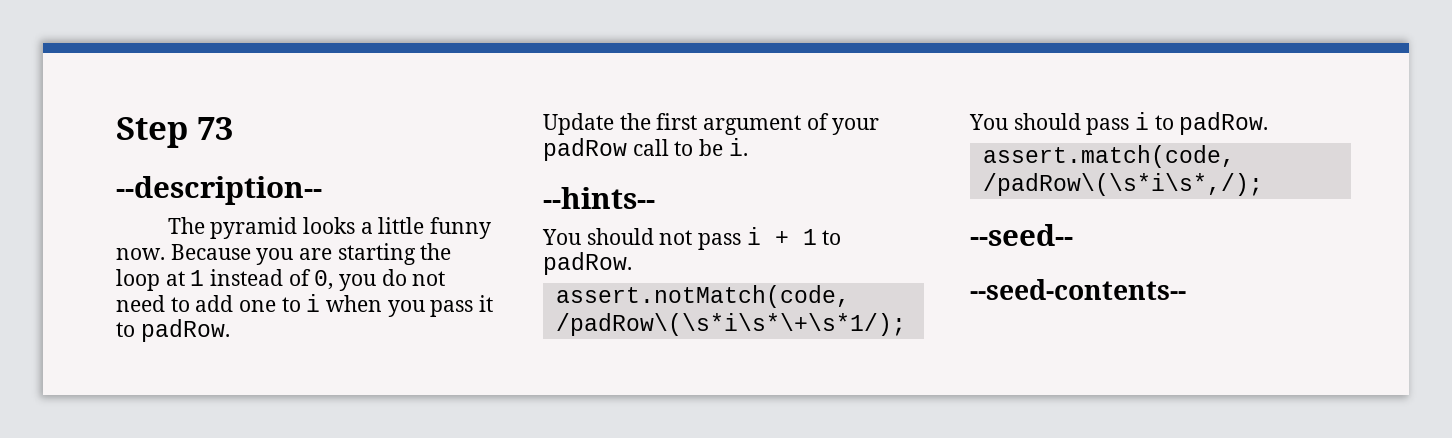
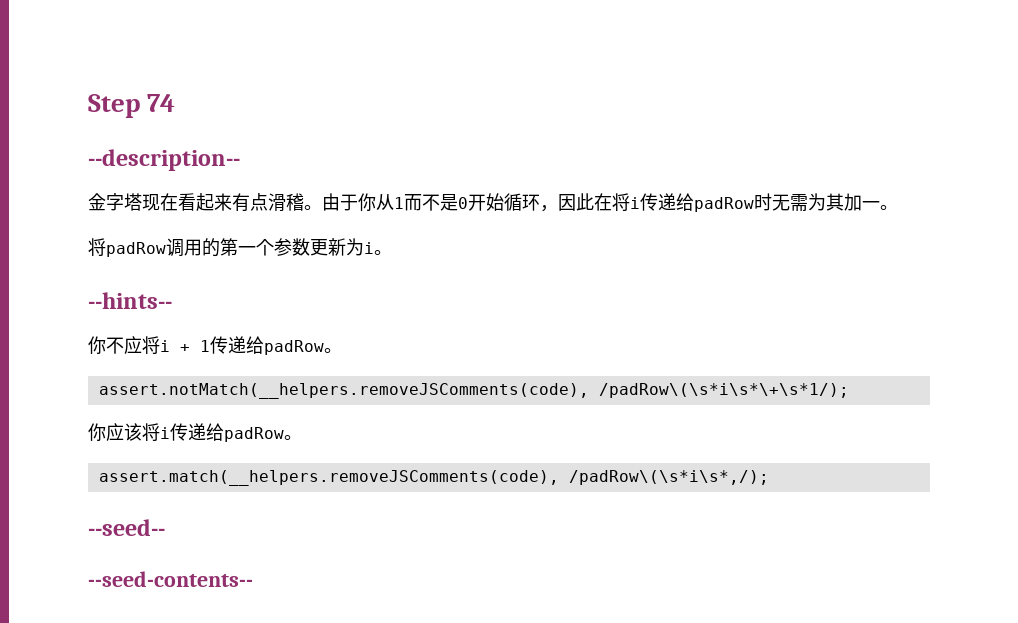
- Step 73
+ Step 74
- The pyramid looks a little funny now. Because you are starting the loop at 1 instead of 0, you do not need to add one to i when you pass it to padRow.
- Update the first argument of your padRow call to be i.
+ 金字塔现在看起来有点滑稽。由于你从1而不是0开始循环，因此在将i传递给padRow时无需为其加一。
+ 将padRow调用的第一个参数更新为i。
  --hints--
- You should not pass i + 1 to padRow.
- assert.notMatch(code, /padRow\(\s*i\s*\+\s*1/);
- You should pass i to padRow.
- assert.match(code, /padRow\(\s*i\s*,/);
+ 你不应将i + 1传递给padRow。
+ assert.notMatch(__helpers.removeJSComments(code), /padRow\(\s*i\s*\+\s*1/);
+ 你应该将i传递给padRow。
+ assert.match(__helpers.removeJSComments(code), /padRow\(\s*i\s*,/);

